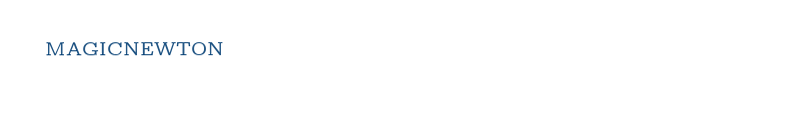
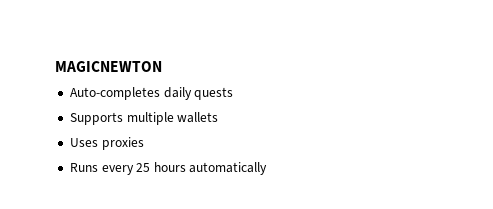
+ Auto-completes daily quests
+ Supports multiple wallets
+ Uses proxies
+ Runs every 25 hours automatically

